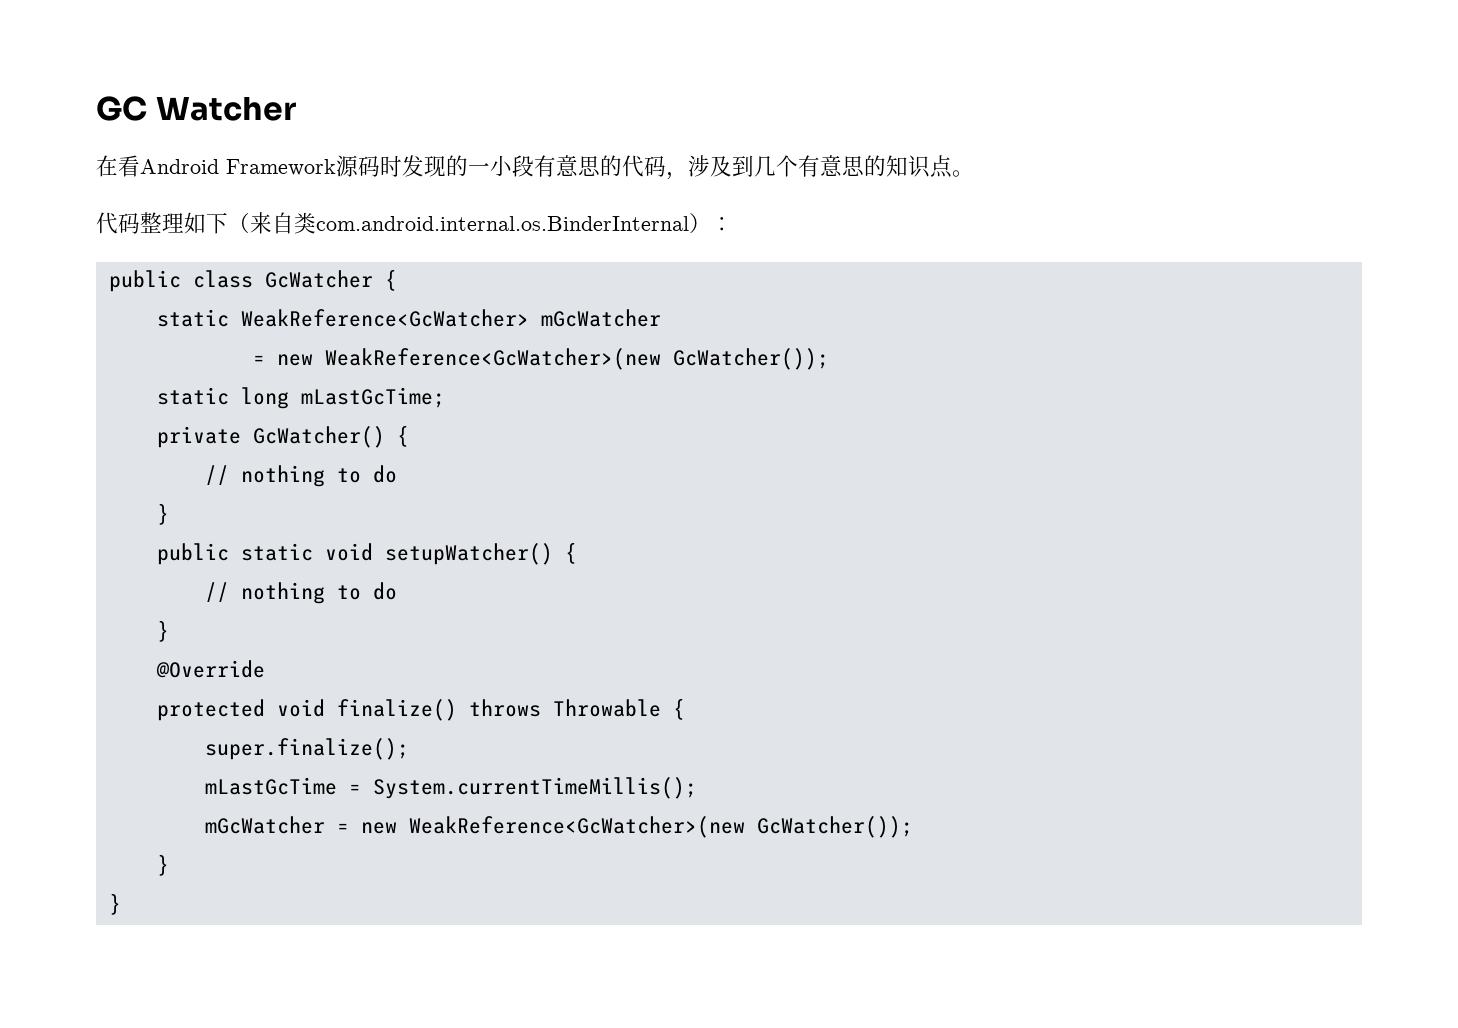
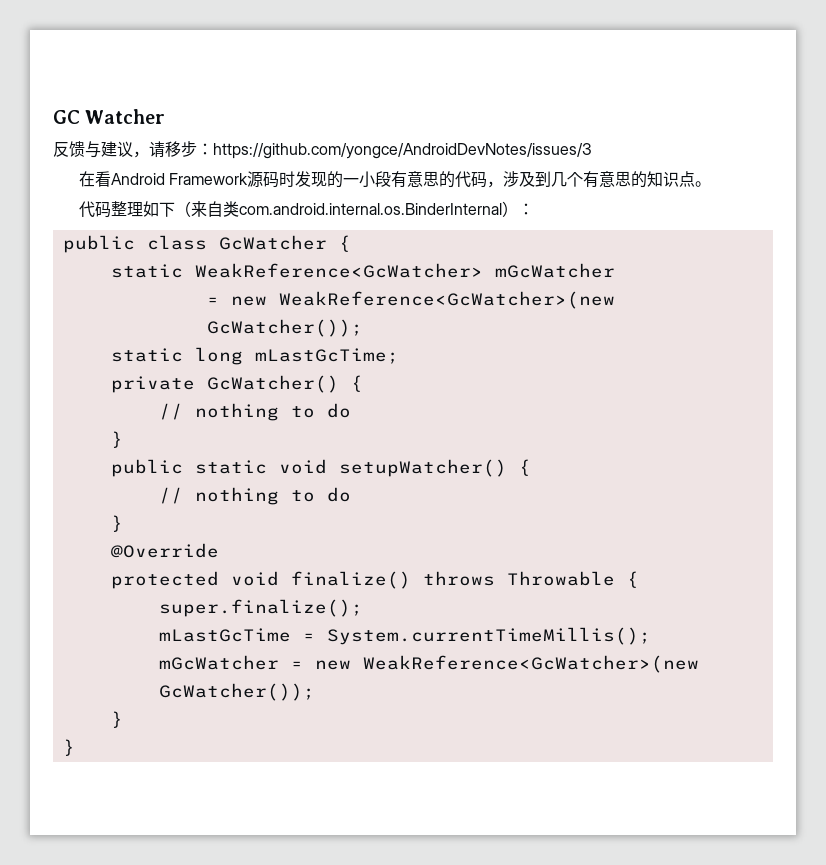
+ 反馈与建议，请移步：https://github.com/yongce/AndroidDevNotes/issues/3

